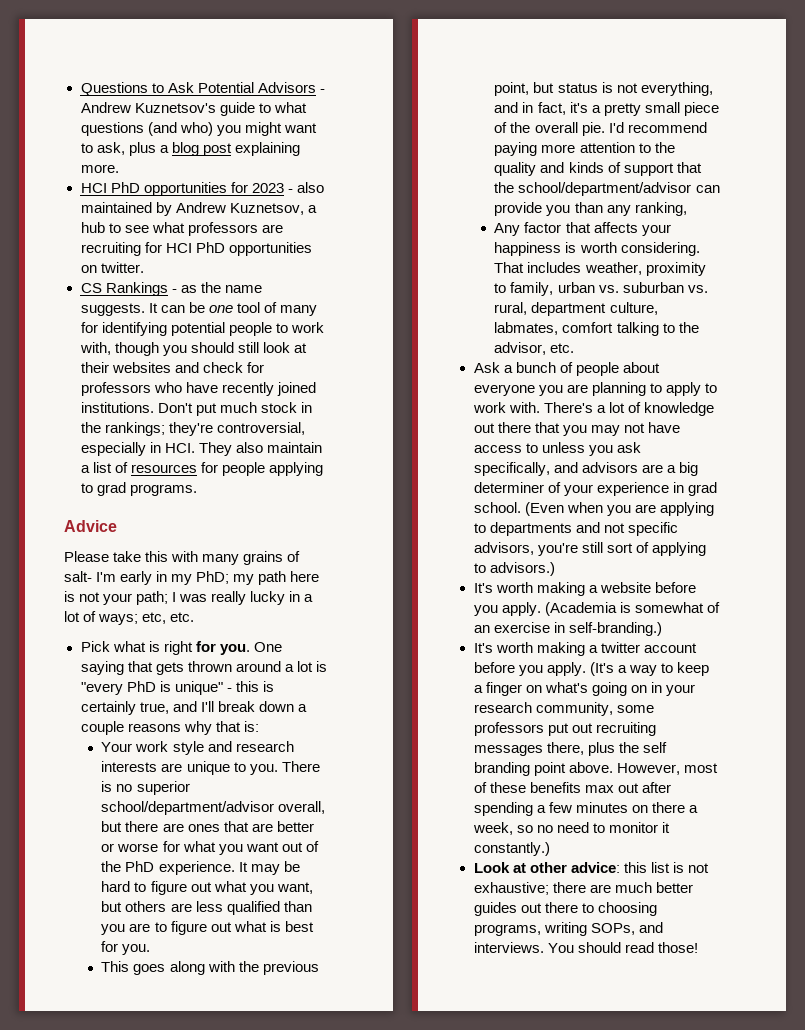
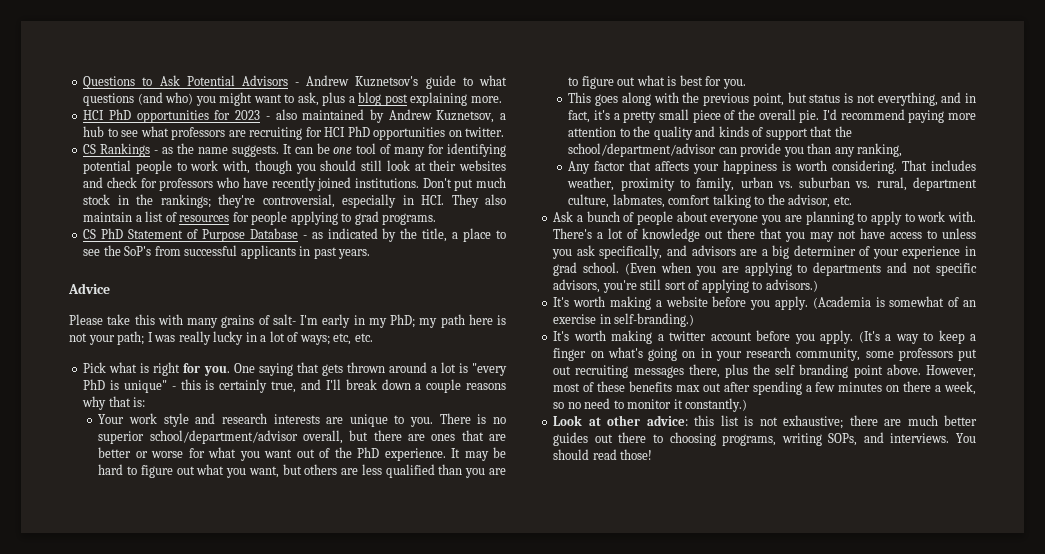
+ CS PhD Statement of Purpose Database - as indicated by the title, a place to see the SoP's from successful applicants in past years.

